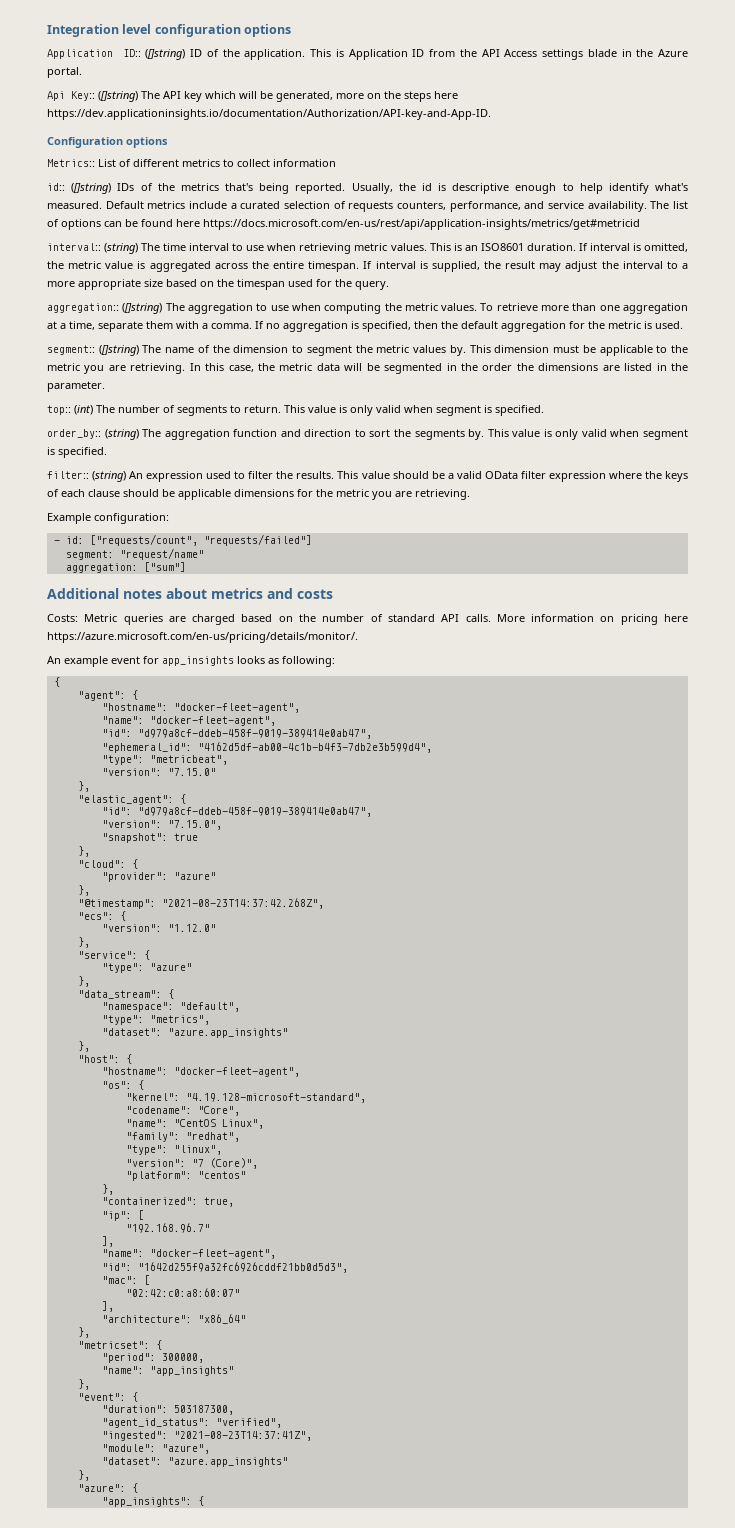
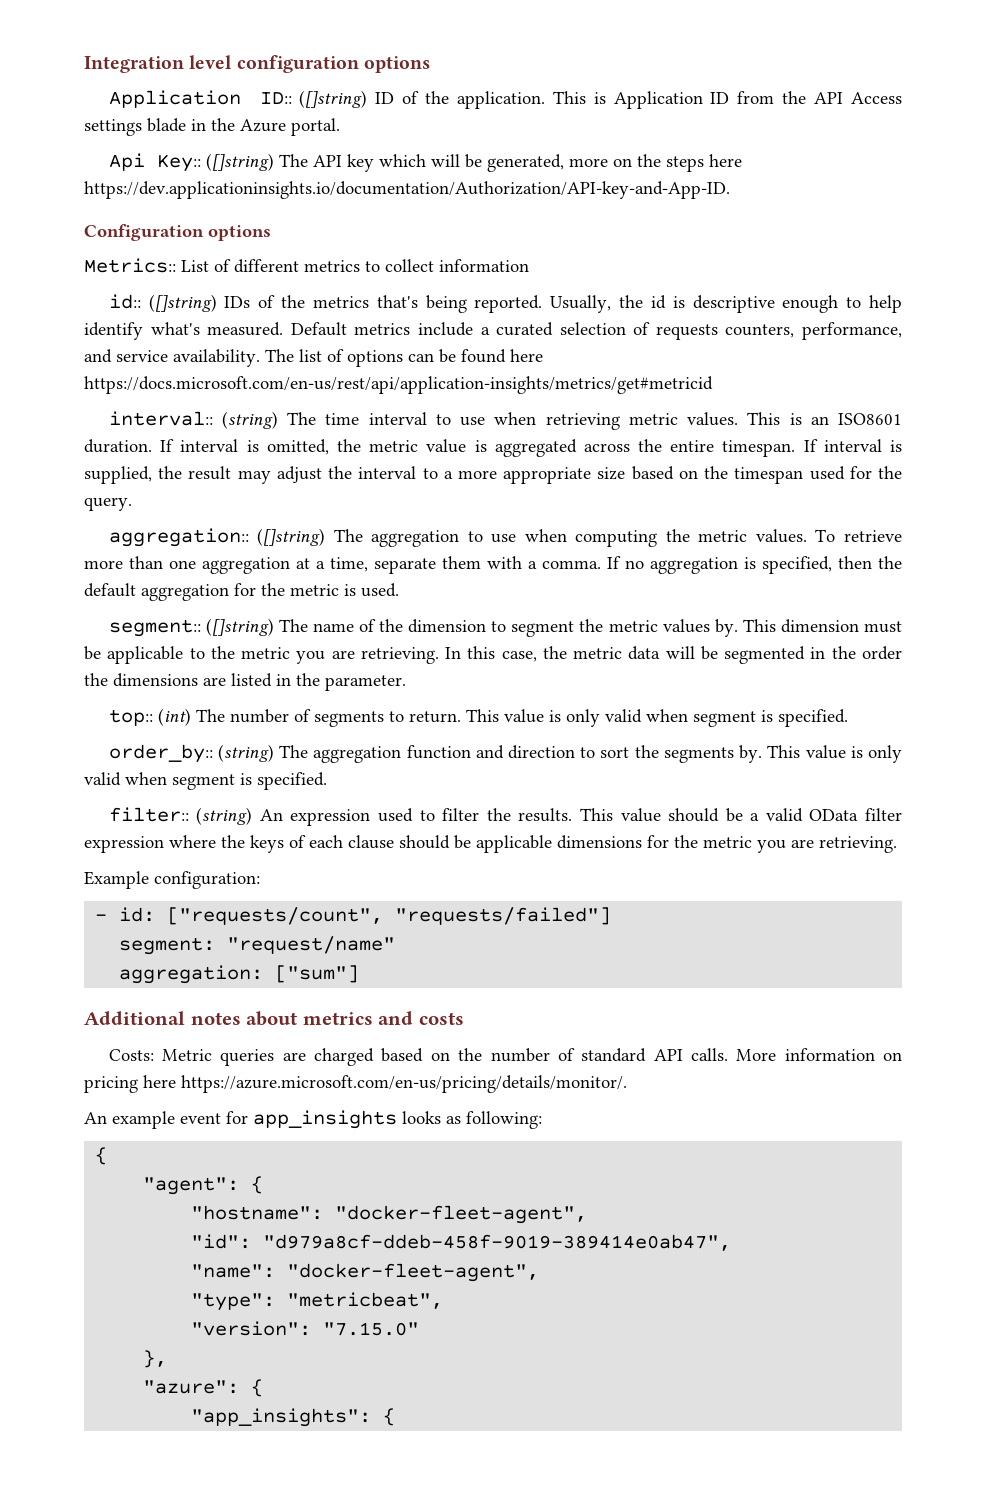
  "agent": {
  "hostname": "docker-fleet-agent",
+ "id": "d979a8cf-ddeb-458f-9019-389414e0ab47",
  "name": "docker-fleet-agent",
- "id": "d979a8cf-ddeb-458f-9019-389414e0ab47",
- "ephemeral_id": "4162d5df-ab00-4c1b-b4f3-7db2e3b599d4",
- "elastic_agent": {
- "id": "d979a8cf-ddeb-458f-9019-389414e0ab47",
- "version": "7.15.0",
- "snapshot": true
- },
- "cloud": {
- "provider": "azure"
- },
- "@timestamp": "2021-08-23T14:37:42.268Z",
- "ecs": {
- "version": "1.12.0"
- },
- "service": {
- "type": "azure"
- },
- "data_stream": {
- "namespace": "default",
- "type": "metrics",
- "dataset": "azure.app_insights"
- },
- "host": {
- "hostname": "docker-fleet-agent",
- "os": {
- "kernel": "4.19.128-microsoft-standard",
- "codename": "Core",
- "name": "CentOS Linux",
- "family": "redhat",
- "type": "linux",
- "version": "7 (Core)",
- "platform": "centos"
- },
- "containerized": true,
- "ip": [
- "192.168.96.7"
- ],
- "name": "docker-fleet-agent",
- "id": "1642d255f9a32fc6926cddf21bb0d5d3",
- "mac": [
- "02:42:c0:a8:60:07"
- ],
- "architecture": "x86_64"
- },
- "metricset": {
- "period": 300000,
- "name": "app_insights"
- },
- "event": {
- "duration": 503187300,
- "agent_id_status": "verified",
- "ingested": "2021-08-23T14:37:41Z",
- "module": "azure",
- "dataset": "azure.app_insights"
- },

